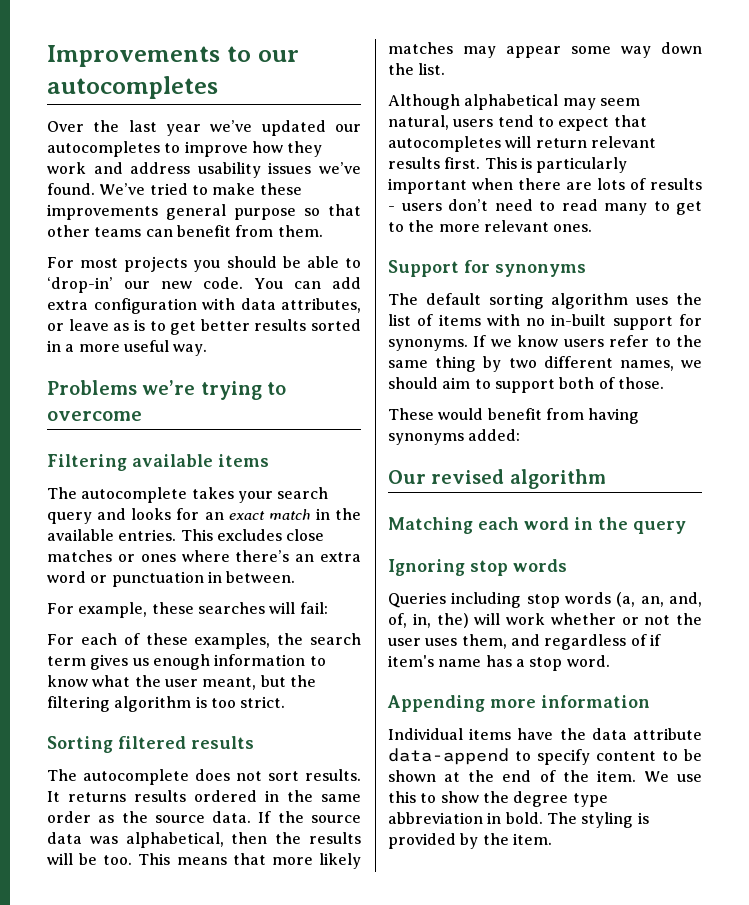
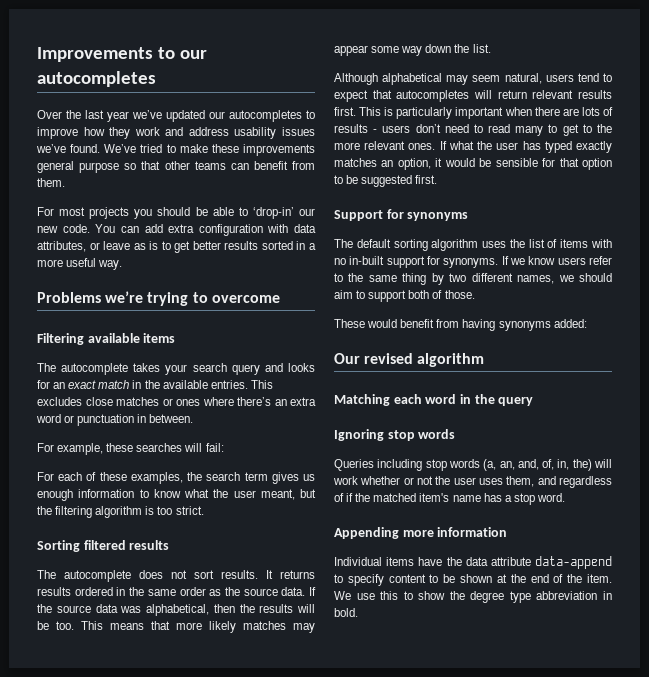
+ If what the user has typed exactly matches an option, it would be sensible for that option to be suggested first.
- Queries including stop words (a, an, and, of, in, the) will work whether or not the user uses them, and regardless of if item's name has a stop word.
+ Queries including stop words (a, an, and, of, in, the) will work whether or not the user uses them, and regardless of if the matched item's name has a stop word.
- The styling is provided by the item.

